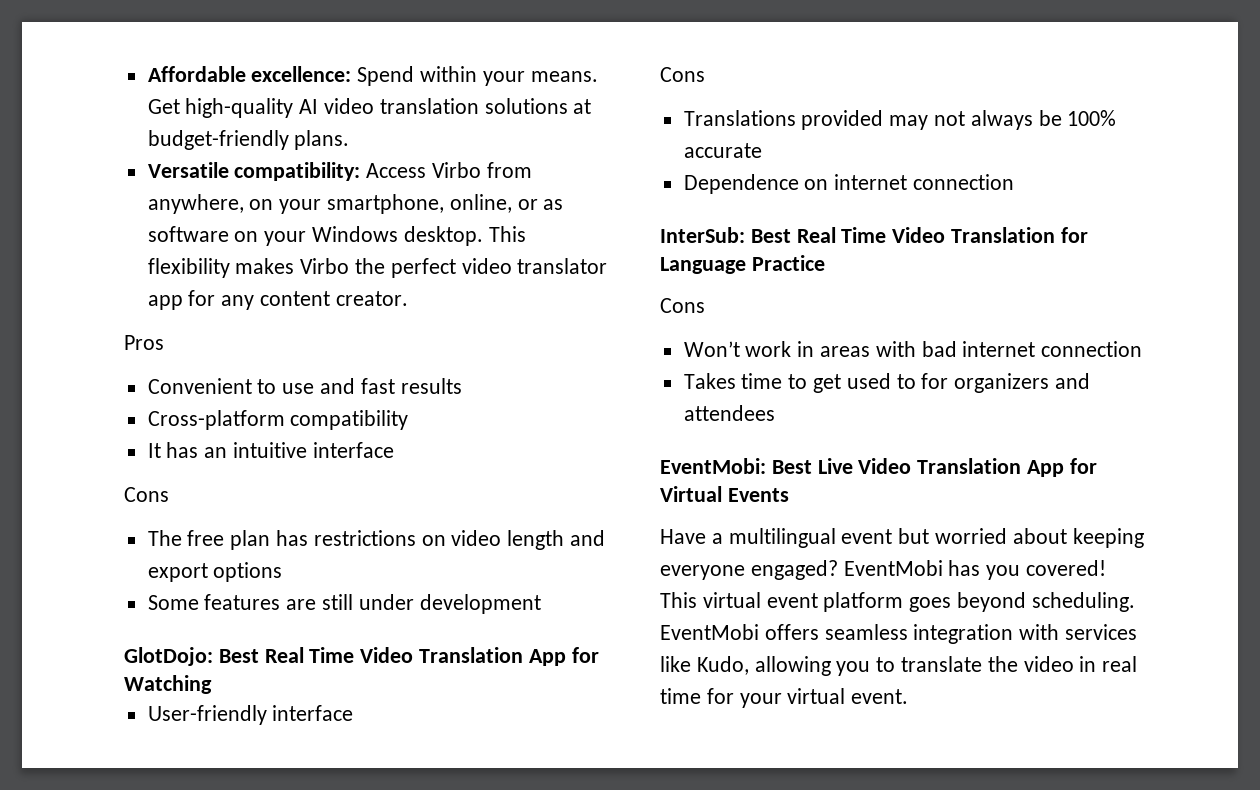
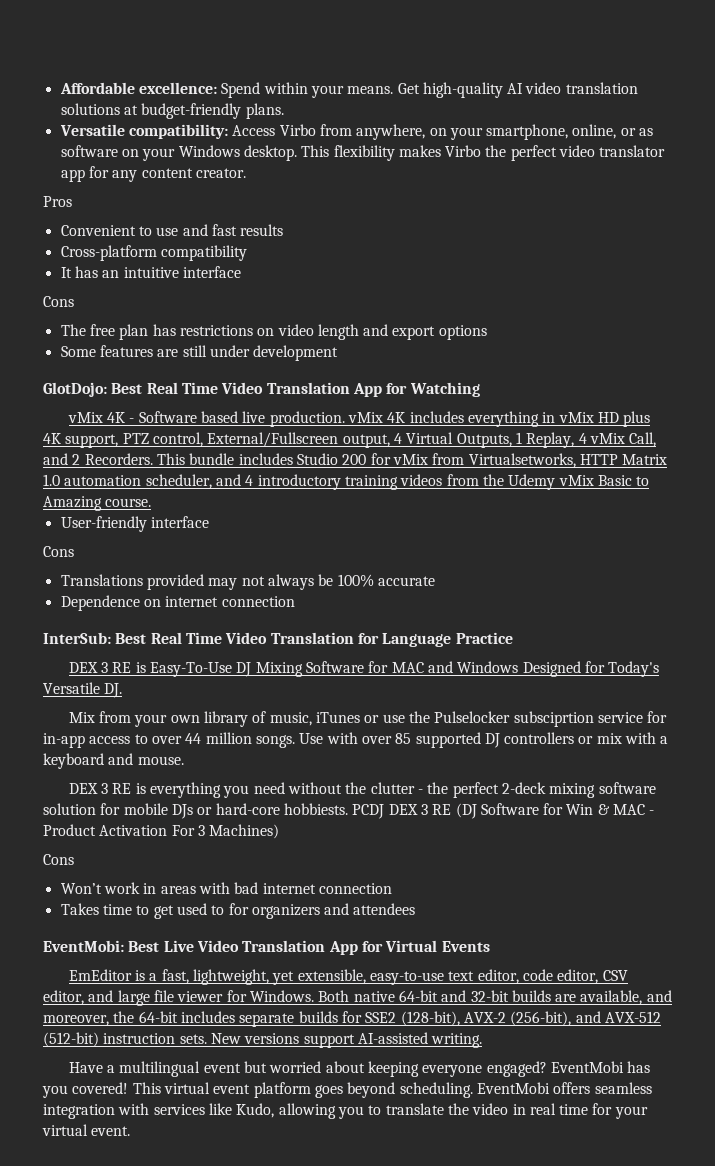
+ vMix 4K - Software based live production. vMix 4K includes everything in vMix HD plus 4K support, PTZ control, External/Fullscreen output, 4 Virtual Outputs, 1 Replay, 4 vMix Call, and 2 Recorders. This bundle includes Studio 200 for vMix from Virtualsetworks, HTTP Matrix 1.0 automation scheduler, and 4 introductory training videos from the Udemy vMix Basic to Amazing course.
+ DEX 3 RE is Easy-To-Use DJ Mixing Software for MAC and Windows Designed for Today's Versatile DJ.
+ Mix from your own library of music, iTunes or use the Pulselocker subsciprtion service for in-app access to over 44 million songs. Use with over 85 supported DJ controllers or mix with a keyboard and mouse.
+ DEX 3 RE is everything you need without the clutter - the perfect 2-deck mixing software solution for mobile DJs or hard-core hobbiests. PCDJ DEX 3 RE (DJ Software for Win & MAC - Product Activation For 3 Machines)
+ EmEditor is a fast, lightweight, yet extensible, easy-to-use text editor, code editor, CSV editor, and large file viewer for Windows. Both native 64-bit and 32-bit builds are available, and moreover, the 64-bit includes separate builds for SSE2 (128-bit), AVX-2 (256-bit), and AVX-512 (512-bit) instruction sets. New versions support AI-assisted writing.

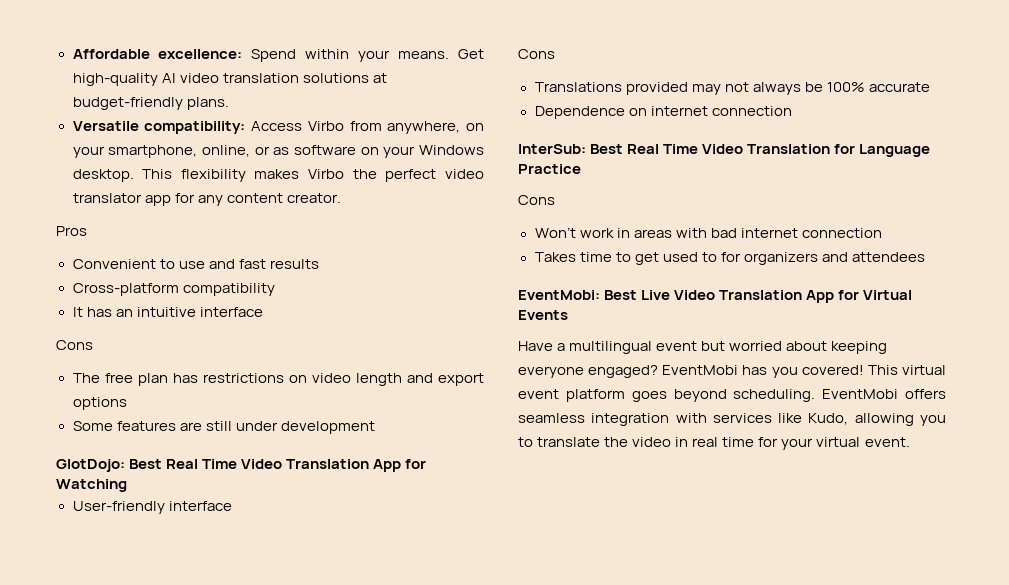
- vMix 4K - Software based live production. vMix 4K includes everything in vMix HD plus 4K support, PTZ control, External/Fullscreen output, 4 Virtual Outputs, 1 Replay, 4 vMix Call, and 2 Recorders. This bundle includes Studio 200 for vMix from Virtualsetworks, HTTP Matrix 1.0 automation scheduler, and 4 introductory training videos from the Udemy vMix Basic to Amazing course.
- DEX 3 RE is Easy-To-Use DJ Mixing Software for MAC and Windows Designed for Today's Versatile DJ.
- Mix from your own library of music, iTunes or use the Pulselocker subsciprtion service for in-app access to over 44 million songs. Use with over 85 supported DJ controllers or mix with a keyboard and mouse.
- DEX 3 RE is everything you need without the clutter - the perfect 2-deck mixing software solution for mobile DJs or hard-core hobbiests. PCDJ DEX 3 RE (DJ Software for Win & MAC - Product Activation For 3 Machines)
- EmEditor is a fast, lightweight, yet extensible, easy-to-use text editor, code editor, CSV editor, and large file viewer for Windows. Both native 64-bit and 32-bit builds are available, and moreover, the 64-bit includes separate builds for SSE2 (128-bit), AVX-2 (256-bit), and AVX-512 (512-bit) instruction sets. New versions support AI-assisted writing.

